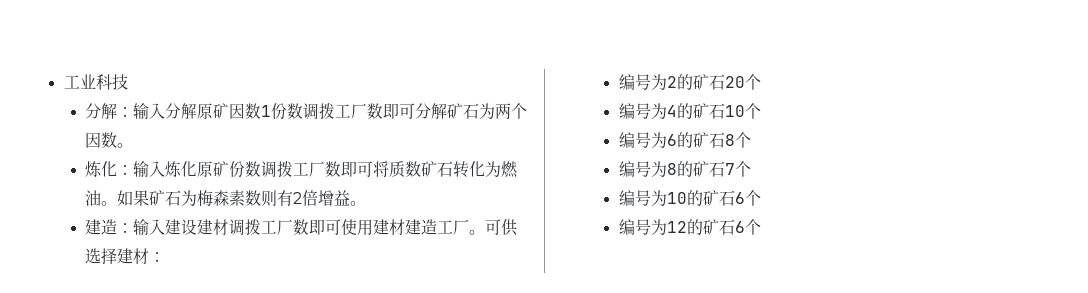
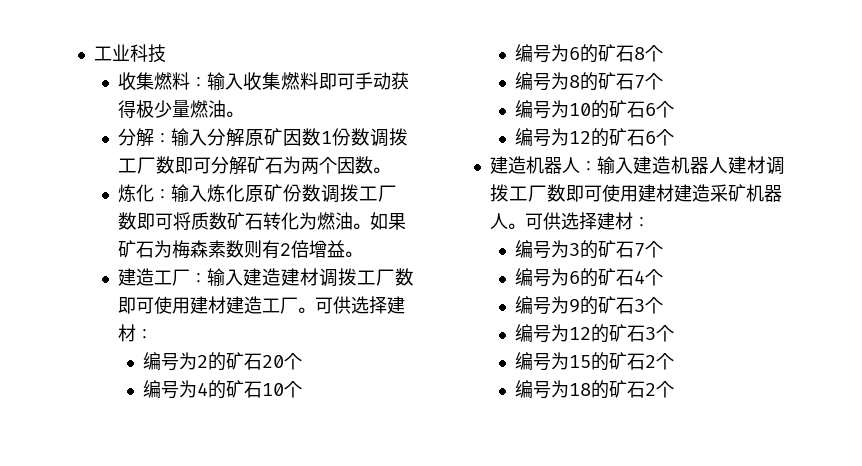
+ 收集燃料：输入收集燃料即可手动获得极少量燃油。
- 建造：输入建设建材调拨工厂数即可使用建材建造工厂。
+ 建造工厂：输入建造建材调拨工厂数即可使用建材建造工厂。
+ 建造机器人：输入建造机器人建材调拨工厂数即可使用建材建造采矿机器人。可供选择建材：
+ 编号为3的矿石7个
+ 编号为6的矿石4个
+ 编号为9的矿石3个
+ 编号为12的矿石3个
+ 编号为15的矿石2个
+ 编号为18的矿石2个

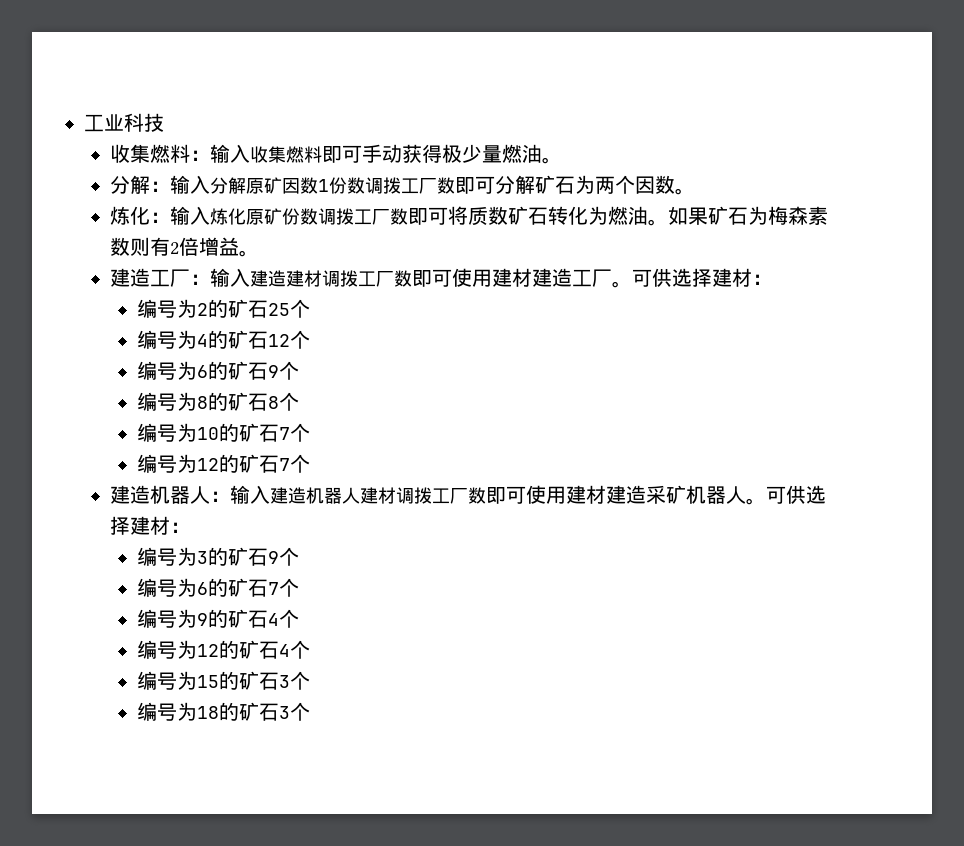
- 编号为2的矿石20个
+ 编号为2的矿石25个
- 编号为4的矿石10个
- 编号为6的矿石8个
+ 编号为4的矿石12个
+ 编号为6的矿石9个
- 编号为8的矿石7个
+ 编号为8的矿石8个
- 编号为10的矿石6个
- 编号为12的矿石6个
+ 编号为10的矿石7个
+ 编号为12的矿石7个
- 编号为3的矿石7个
- 编号为6的矿石4个
+ 编号为3的矿石9个
+ 编号为6的矿石7个
- 编号为9的矿石3个
- 编号为12的矿石3个
+ 编号为9的矿石4个
+ 编号为12的矿石4个
- 编号为15的矿石2个
+ 编号为15的矿石3个
- 编号为18的矿石2个
+ 编号为18的矿石3个

